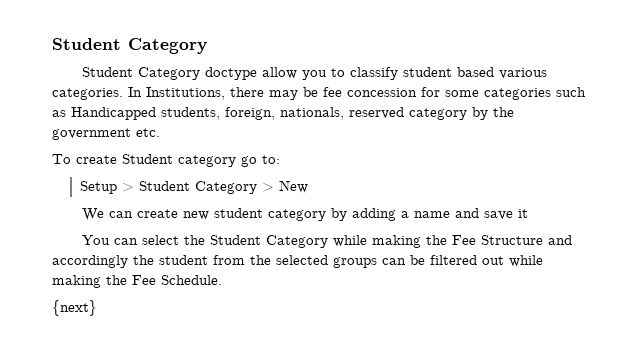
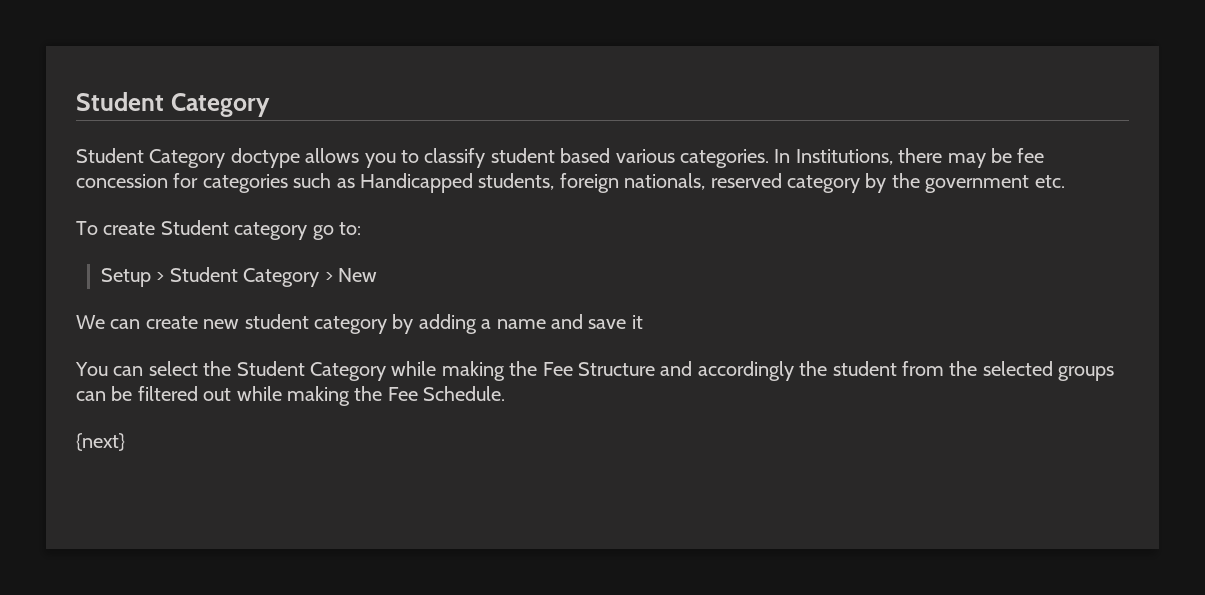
- Student Category doctype allow you to classify student based various categories.
+ Student Category doctype allows you to classify student based various categories.
- In Institutions, there may be fee concession for some categories such as Handicapped students, foreign, nationals, reserved category by the government etc.
+ In Institutions, there may be fee concession for categories such as Handicapped students, foreign nationals, reserved category by the government etc.

